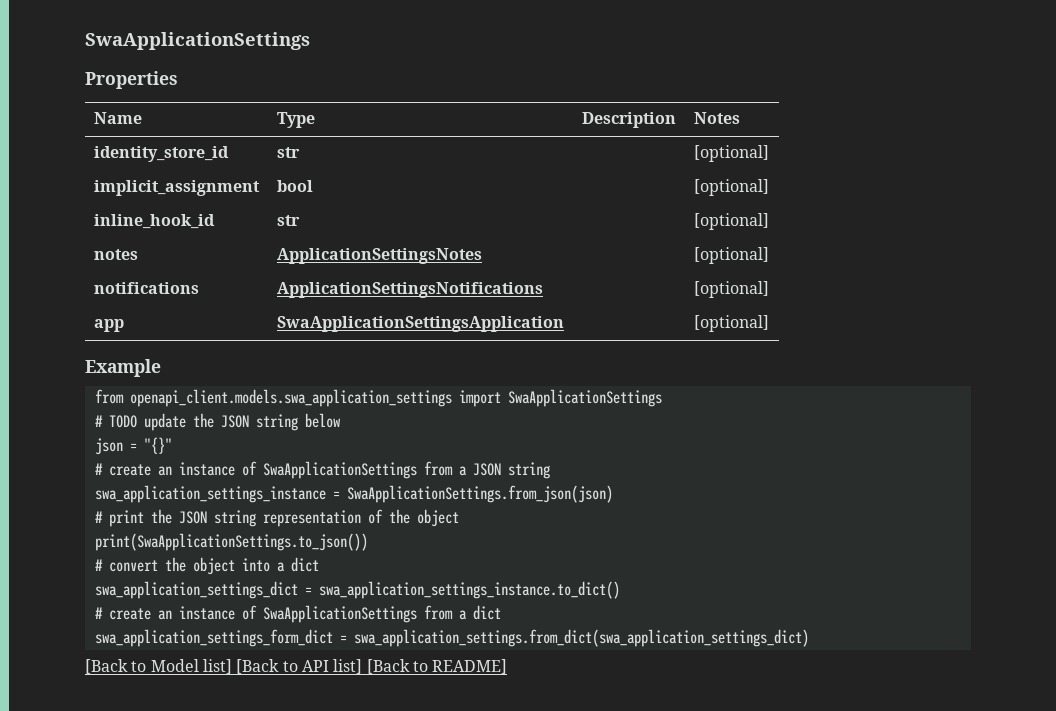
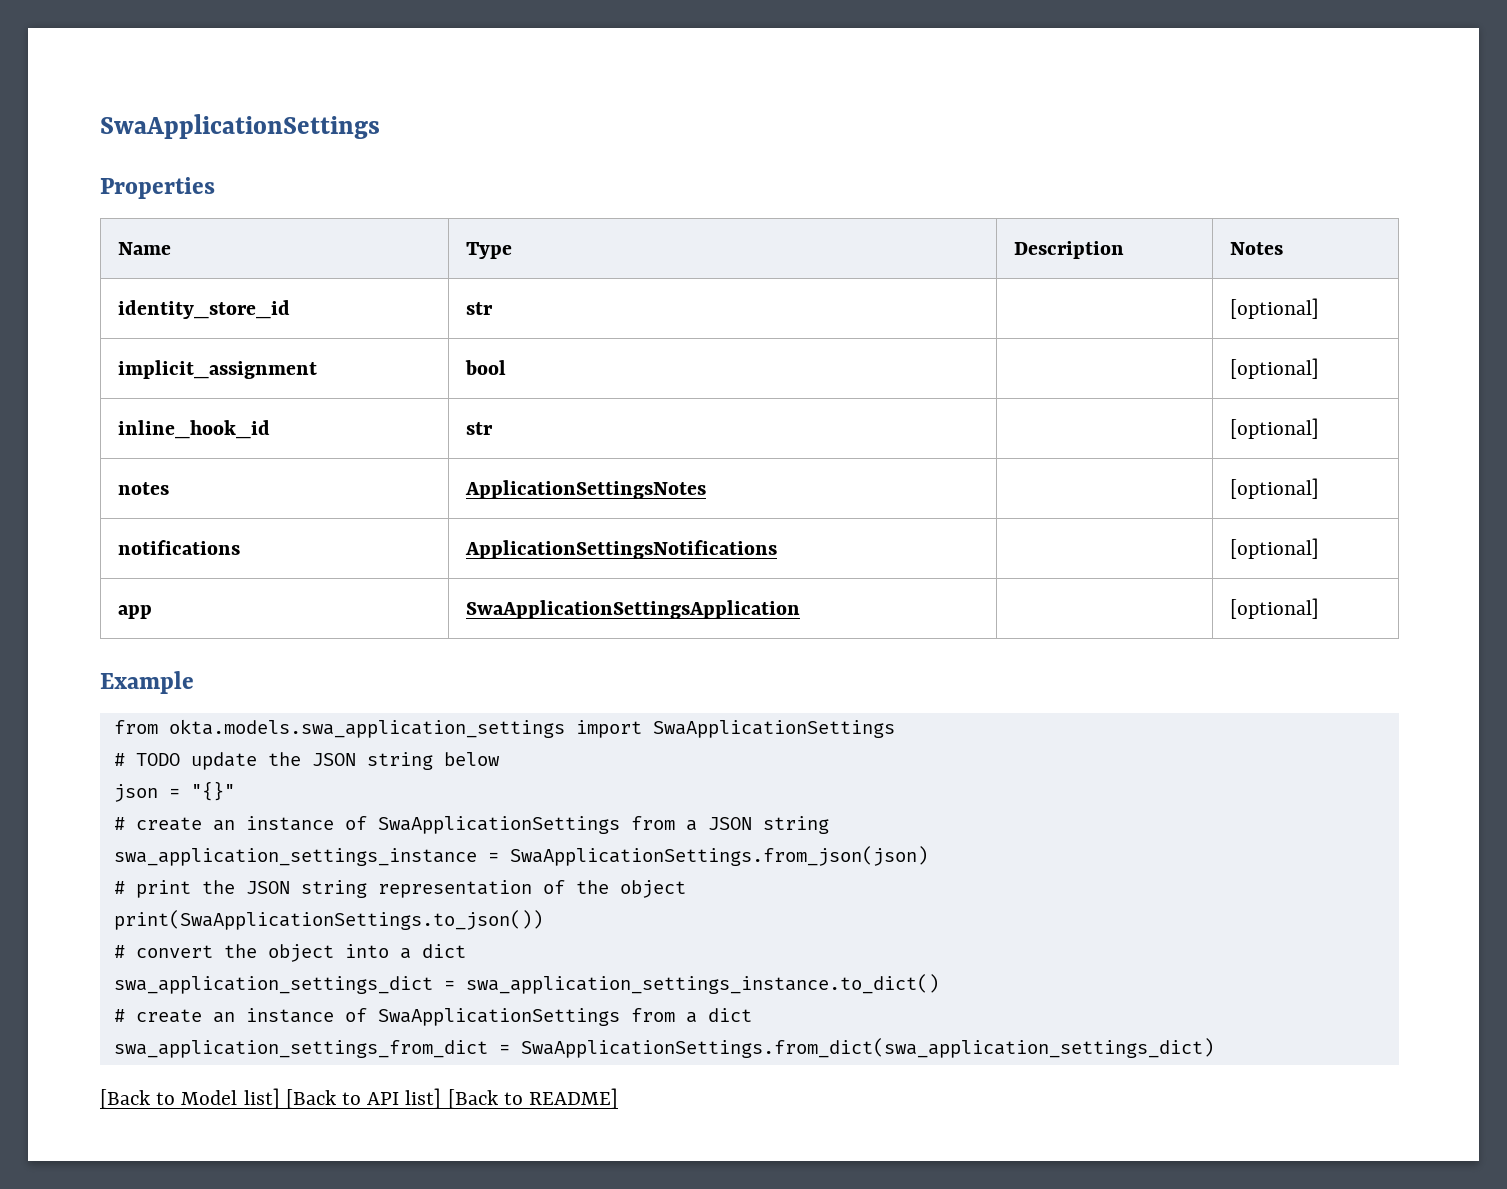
- from openapi_client.models.swa_application_settings import SwaApplicationSettings
+ from okta.models.swa_application_settings import SwaApplicationSettings
- swa_application_settings_form_dict = swa_application_settings.from_dict(swa_application_settings_dict)
+ swa_application_settings_from_dict = SwaApplicationSettings.from_dict(swa_application_settings_dict)

